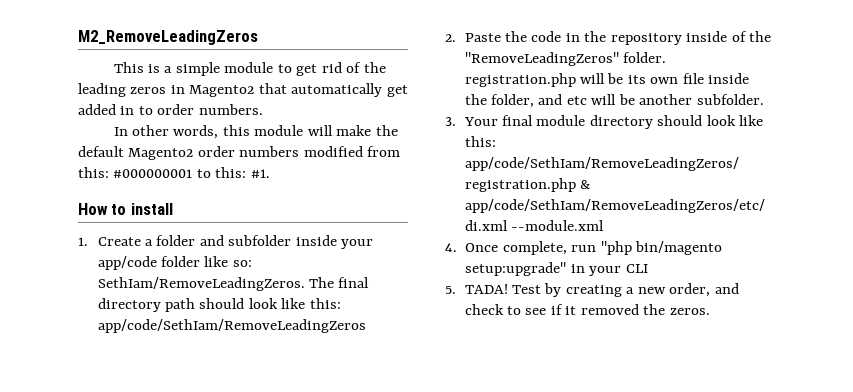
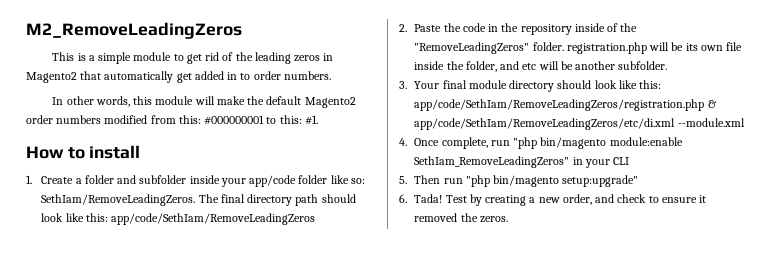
- 4. Once complete, run "php bin/magento setup:upgrade" in your CLI
+ 4. Once complete, run "php bin/magento module:enable SethIam_RemoveLeadingZeros" in your CLI
- 5. TADA!
+ 5. Then run "php bin/magento setup:upgrade"
+ 6. Tada!
- Test by creating a new order, and check to see if it removed the zeros.
+ Test by creating a new order, and check to ensure it removed the zeros.

